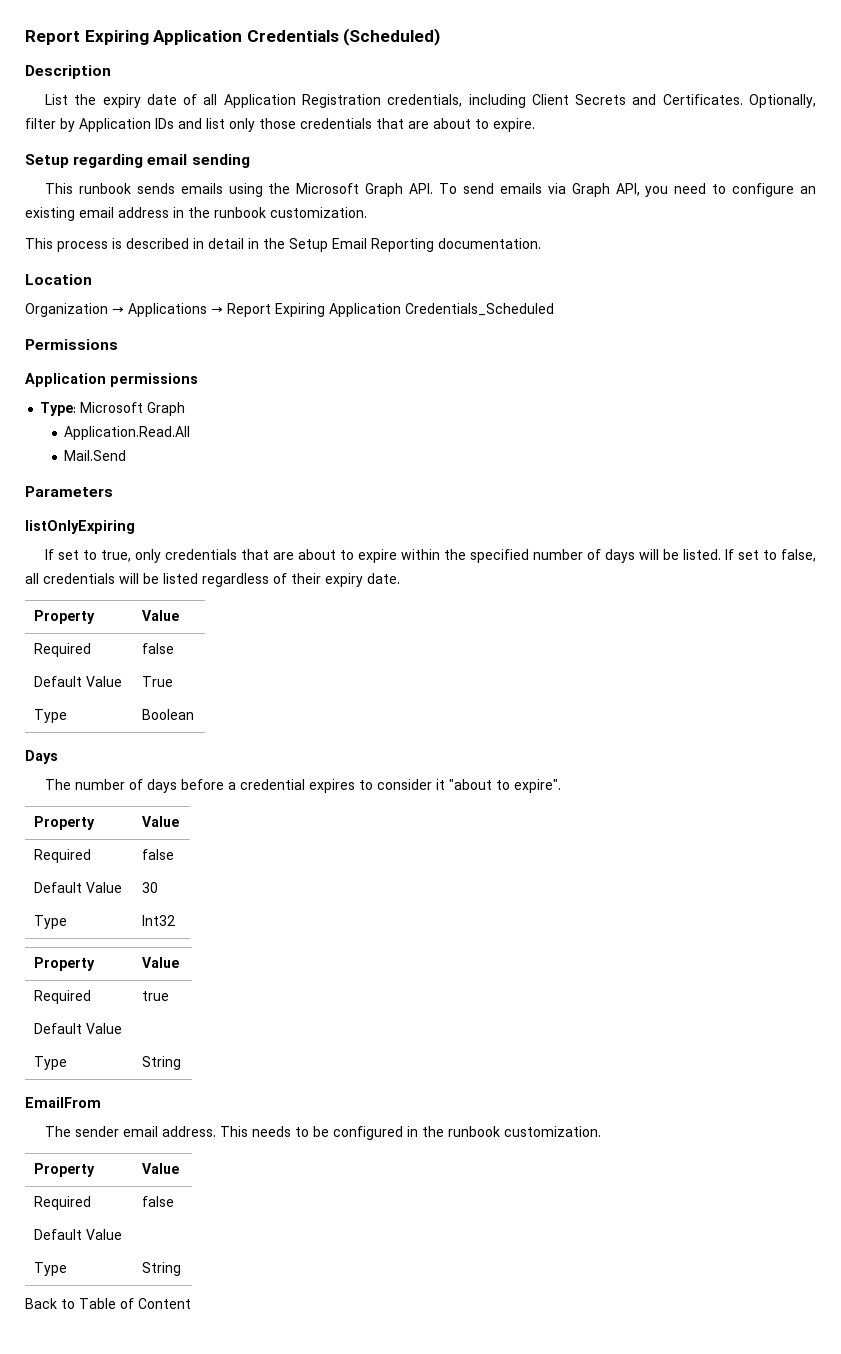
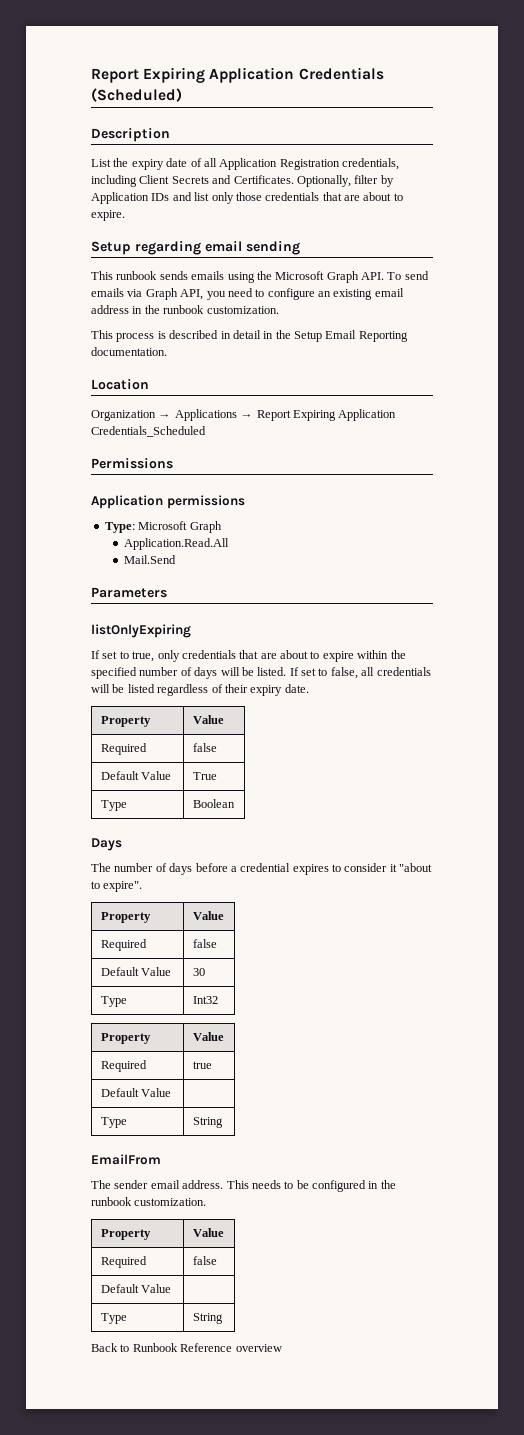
- Back to Table of Content
+ Back to Runbook Reference overview

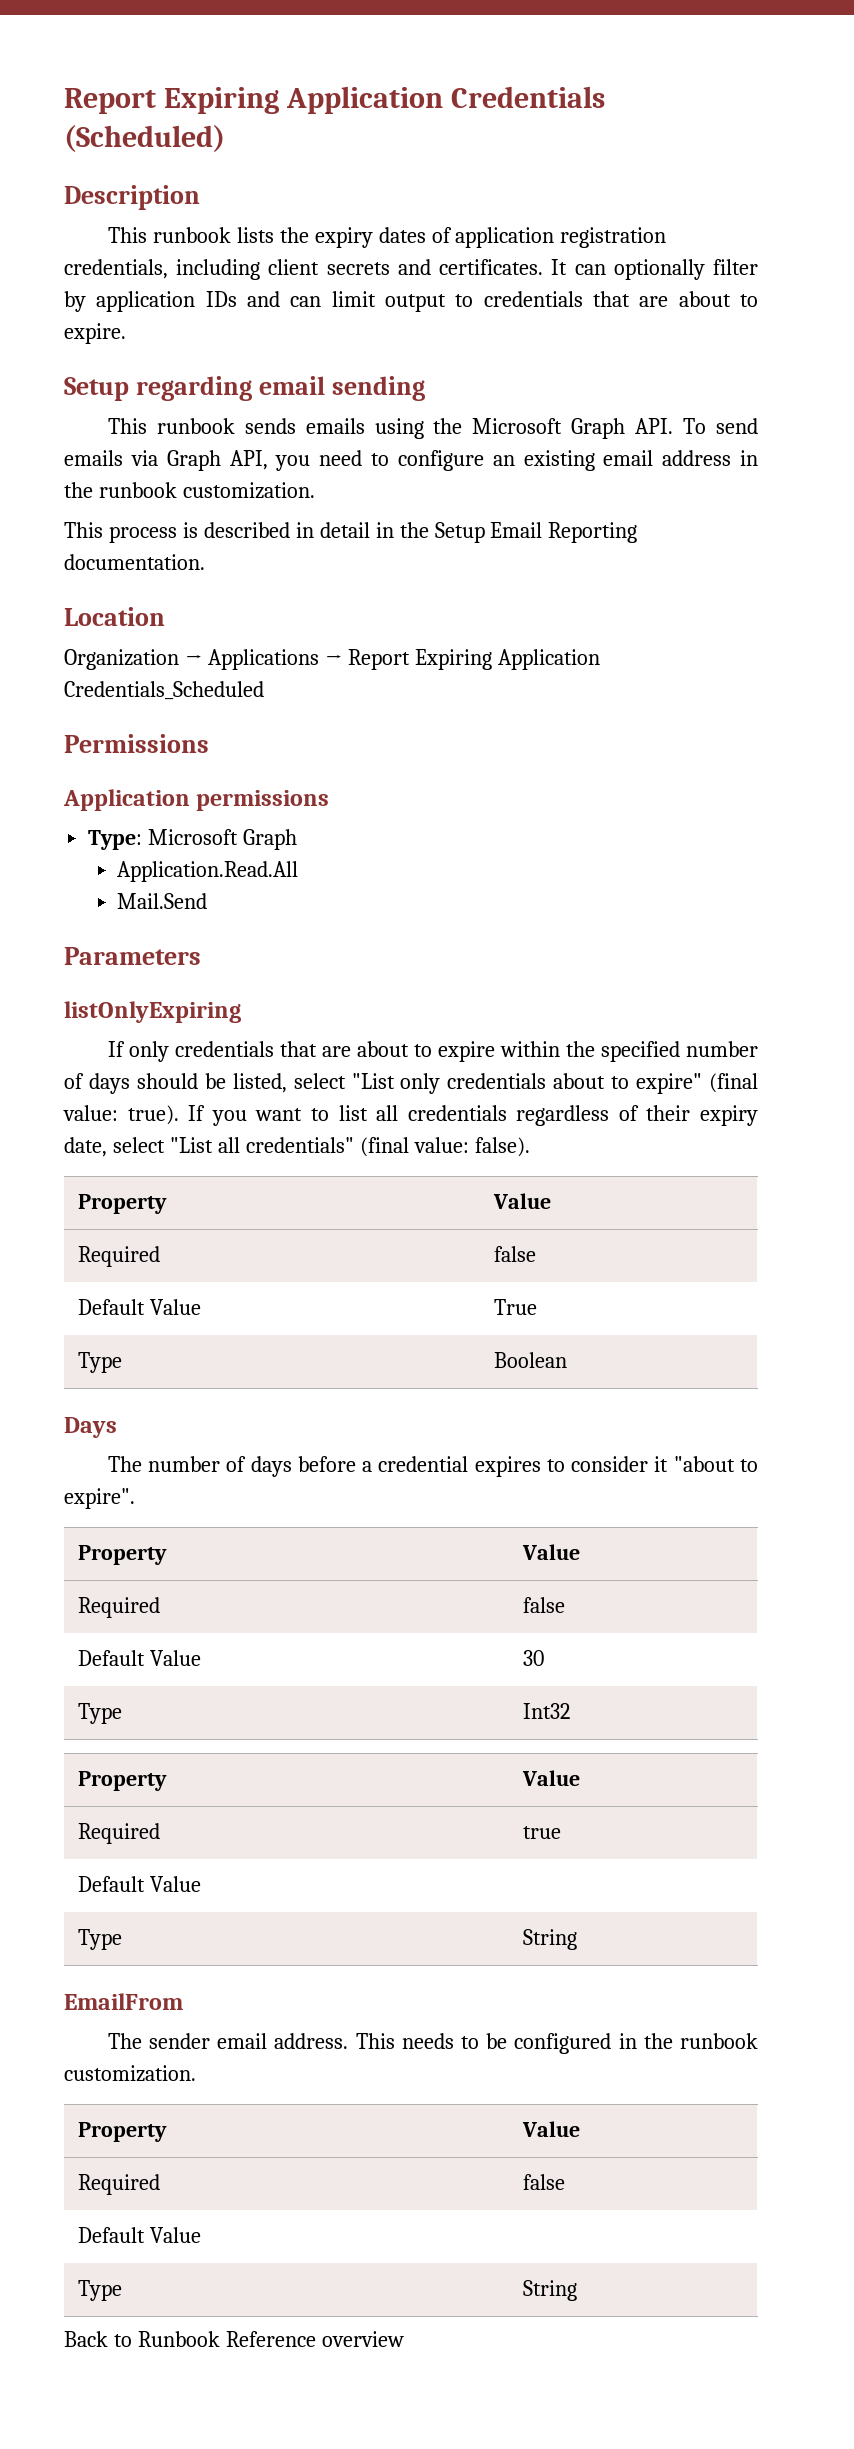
- List the expiry date of all Application Registration credentials, including Client Secrets and Certificates. Optionally, filter by Application IDs and list only those credentials that are about to expire.
+ This runbook lists the expiry dates of application registration credentials, including client secrets and certificates. It can optionally filter by application IDs and can limit output to credentials that are about to expire.
- If set to true, only credentials that are about to expire within the specified number of days will be listed. If set to false, all credentials will be listed regardless of their expiry date.
+ If only credentials that are about to expire within the specified number of days should be listed, select "List only credentials about to expire" (final value: true). If you want to list all credentials regardless of their expiry date, select "List all credentials" (final value: false).

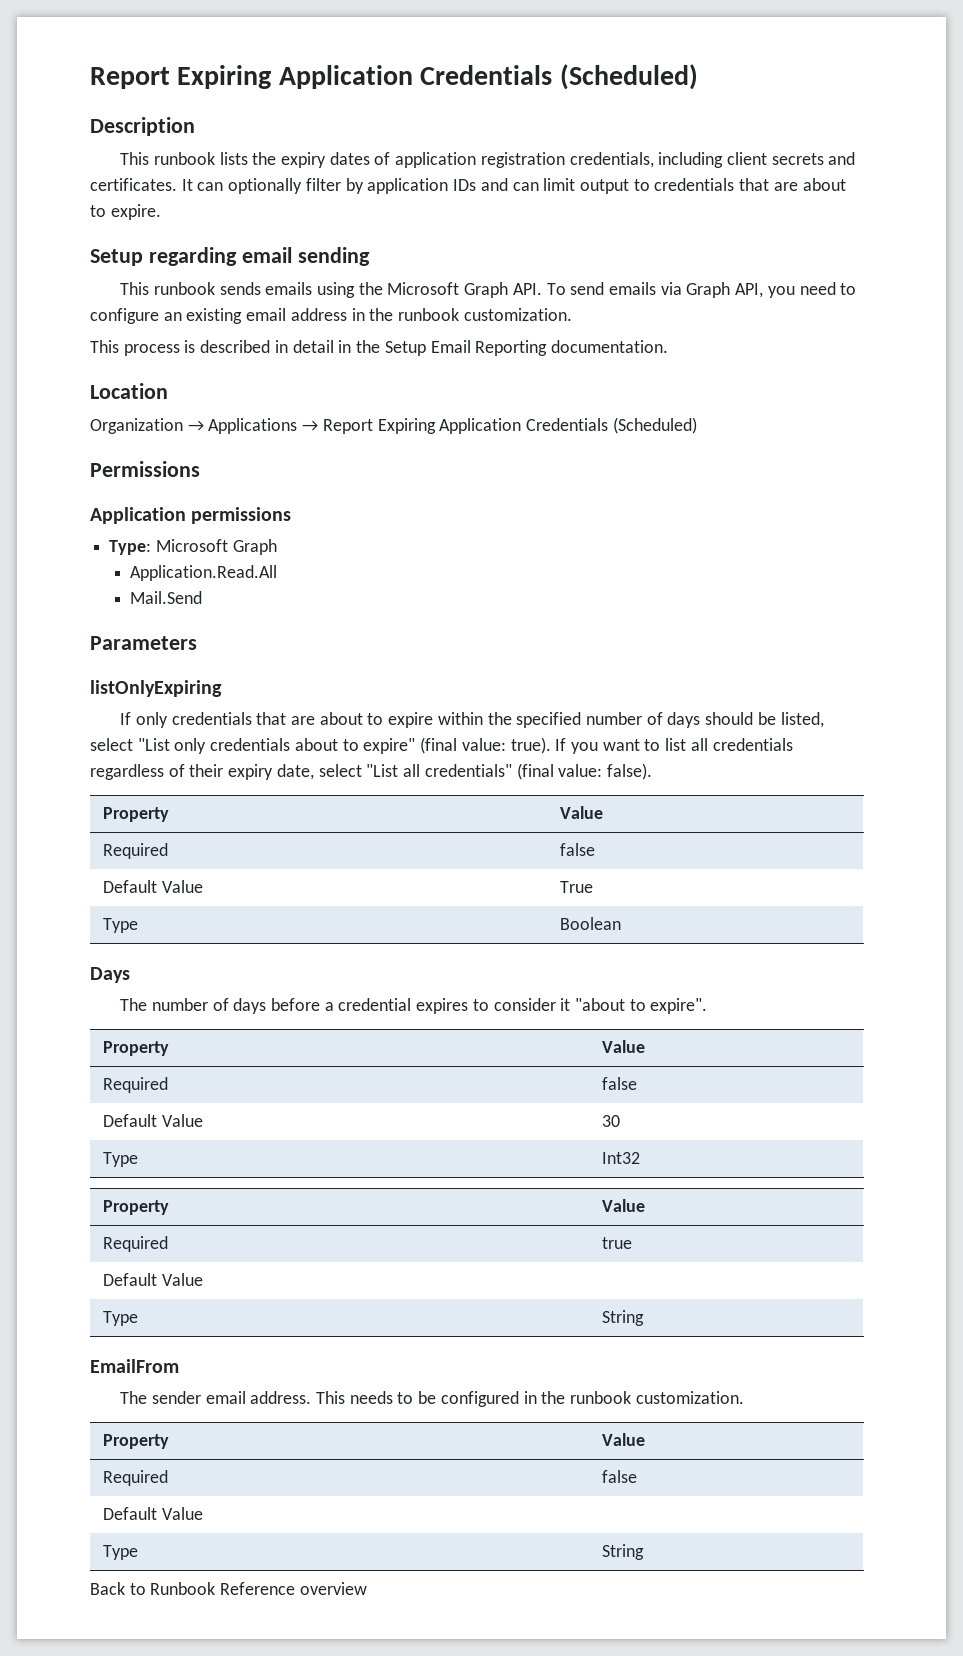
- Organization → Applications → Report Expiring Application Credentials_Scheduled
+ Organization → Applications → Report Expiring Application Credentials (Scheduled)

